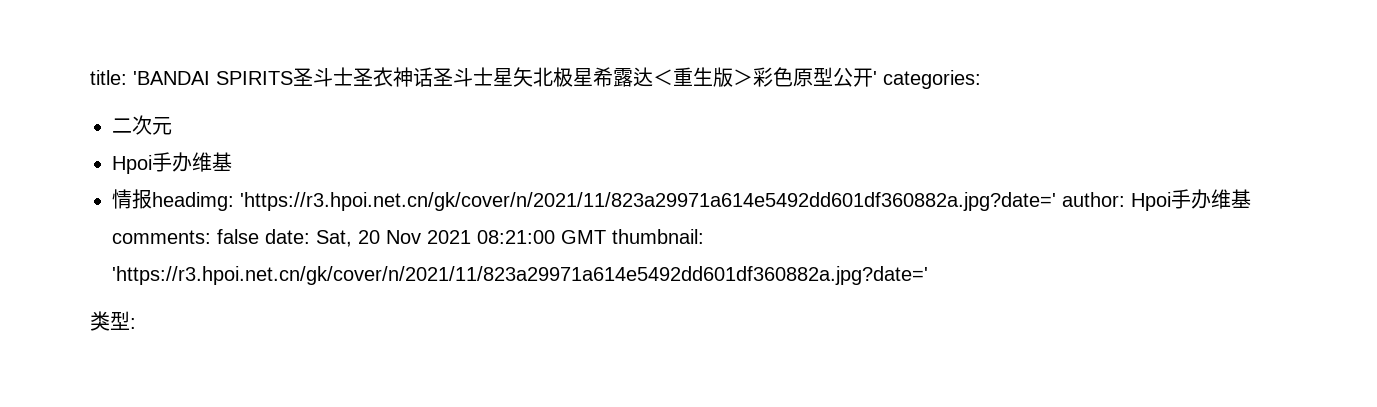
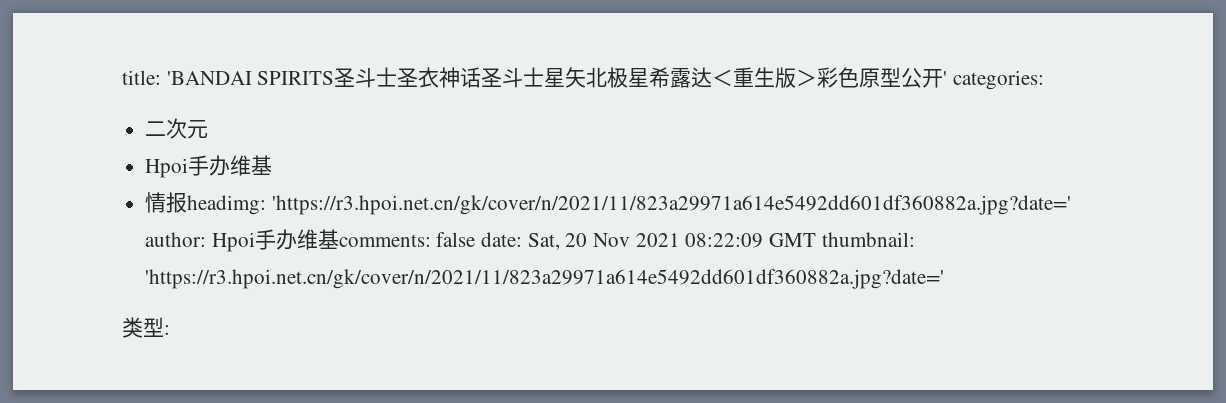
- 情报headimg: 'https://r3.hpoi.net.cn/gk/cover/n/2021/11/823a29971a614e5492dd601df360882a.jpg?date=' author: Hpoi手办维基comments: false date: Sat, 20 Nov 2021 08:21:00 GMT thumbnail: 'https://r3.hpoi.net.cn/gk/cover/n/2021/11/823a29971a614e5492dd601df360882a.jpg?date='
+ 情报headimg: 'https://r3.hpoi.net.cn/gk/cover/n/2021/11/823a29971a614e5492dd601df360882a.jpg?date=' author: Hpoi手办维基comments: false date: Sat, 20 Nov 2021 08:22:09 GMT thumbnail: 'https://r3.hpoi.net.cn/gk/cover/n/2021/11/823a29971a614e5492dd601df360882a.jpg?date='

